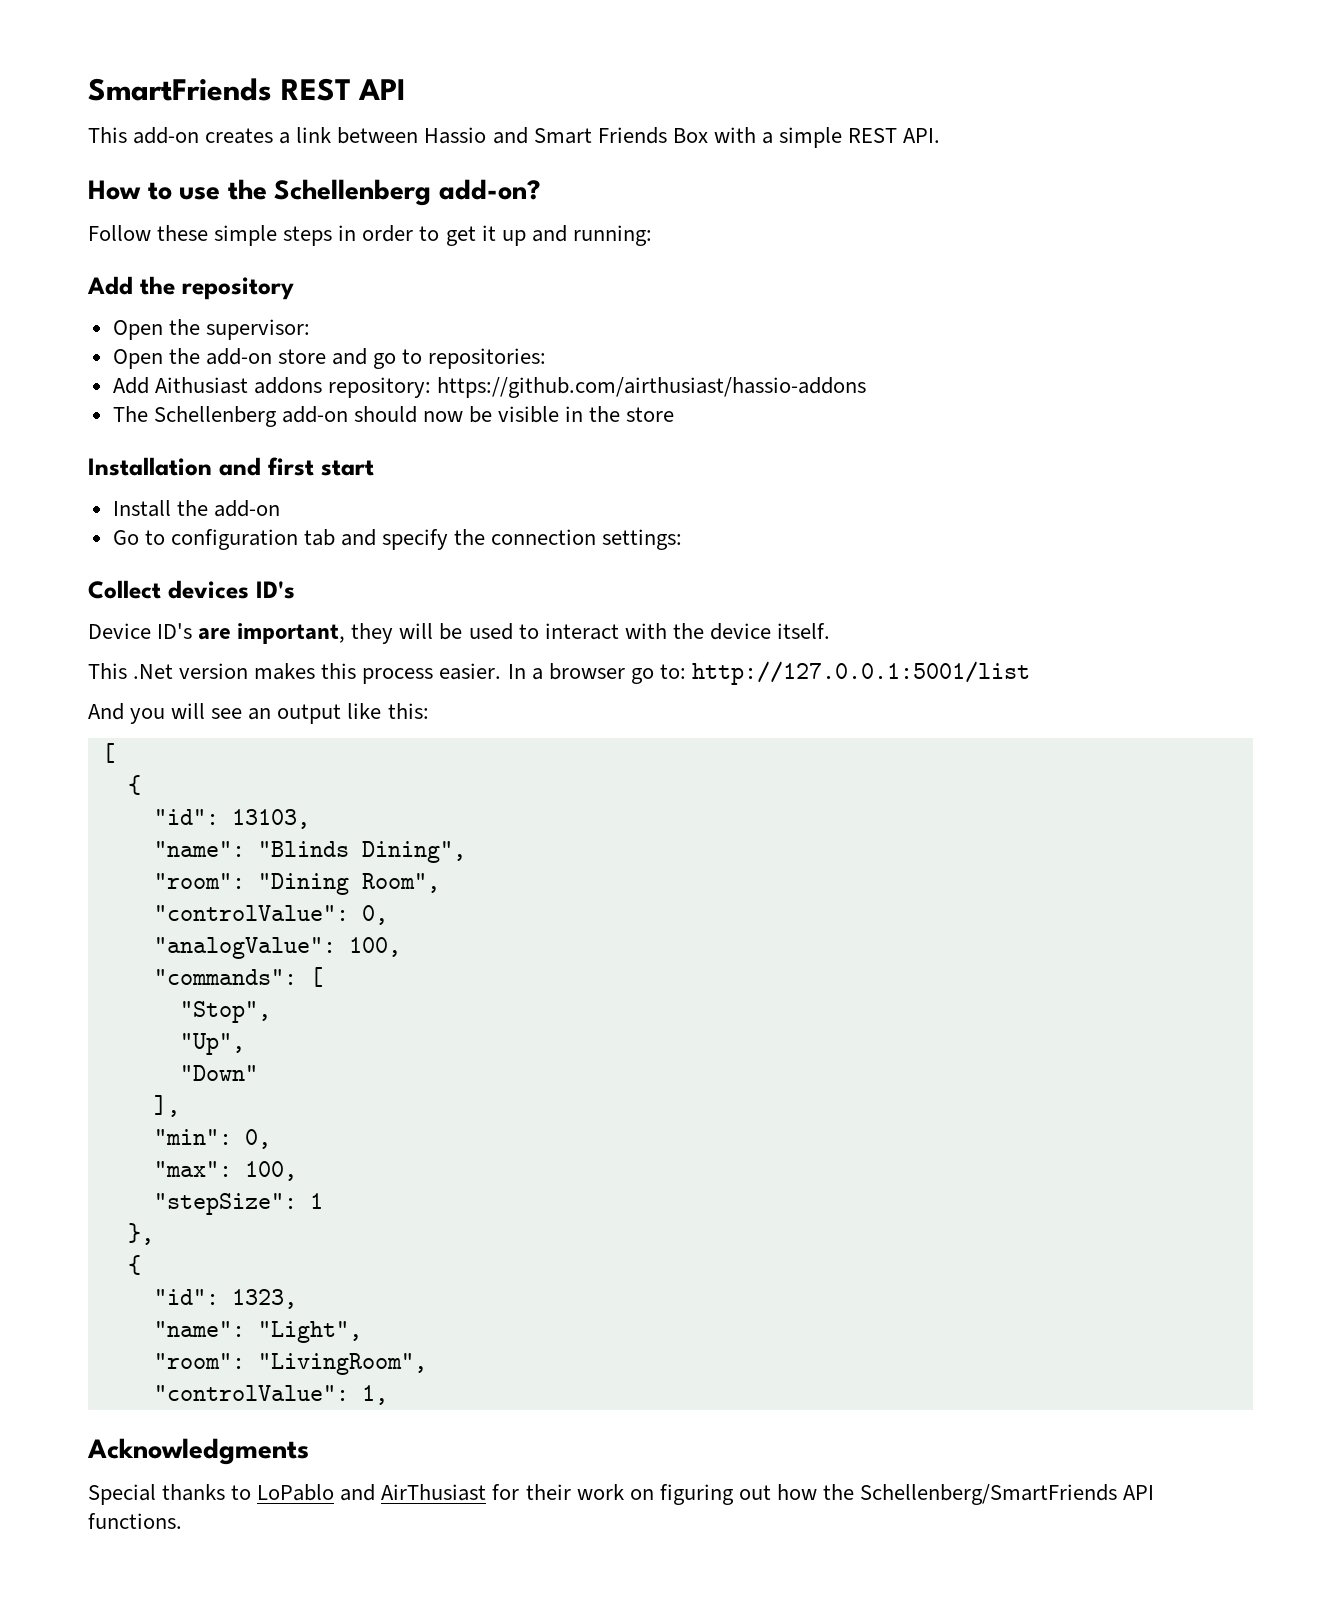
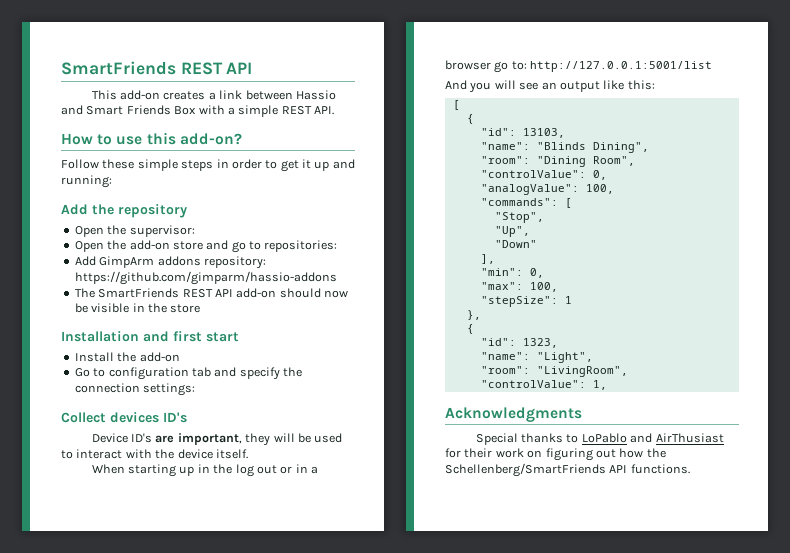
- How to use the Schellenberg add-on?
+ How to use this add-on?
- Add Aithusiast addons repository: https://github.com/airthusiast/hassio-addons
+ Add GimpArm addons repository: https://github.com/gimparm/hassio-addons
- The Schellenberg add-on should now be visible in the store
+ The SmartFriends REST API add-on should now be visible in the store
- This .Net version makes this process easier. In a browser go to: http://127.0.0.1:5001/list
+ When starting up in the log out or in a browser go to: http://127.0.0.1:5001/list

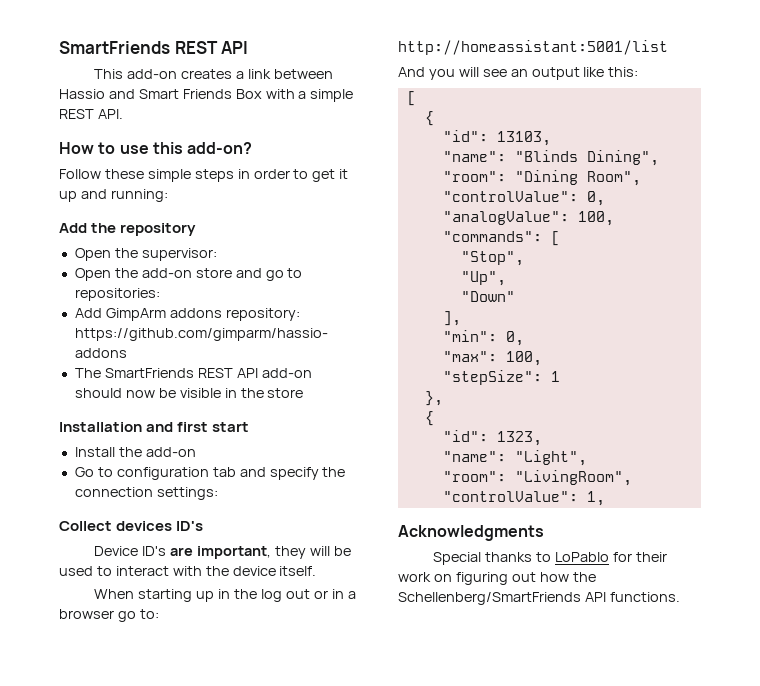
- When starting up in the log out or in a browser go to: http://127.0.0.1:5001/list
+ When starting up in the log out or in a browser go to: http://homeassistant:5001/list
- Special thanks to LoPablo and AirThusiast for their work on figuring out how the Schellenberg/SmartFriends API functions.
+ Special thanks to LoPablo for their work on figuring out how the Schellenberg/SmartFriends API functions.

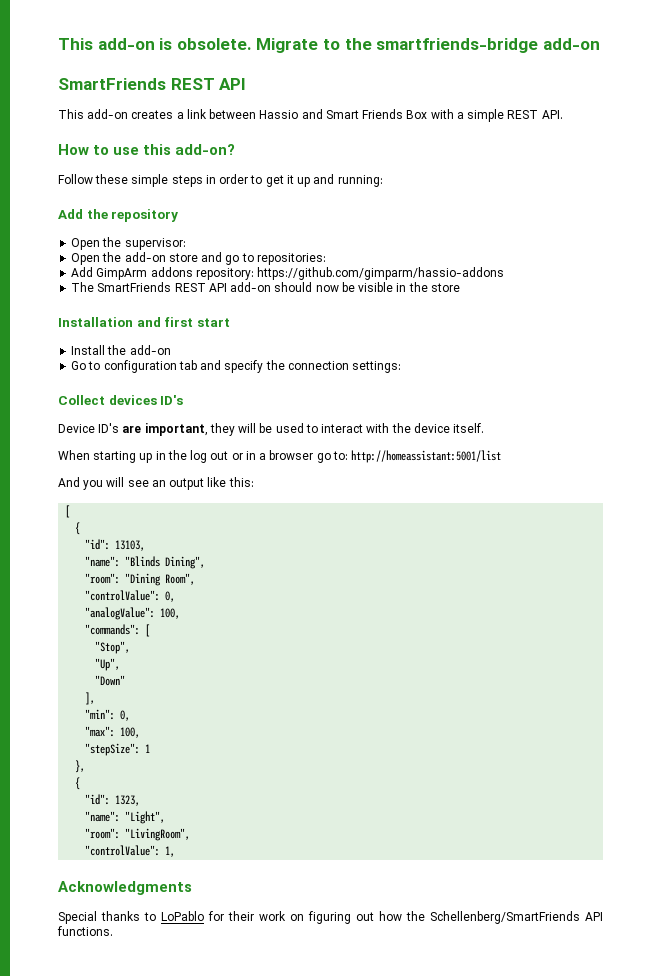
+ This add-on is obsolete. Migrate to the smartfriends-bridge add-on

